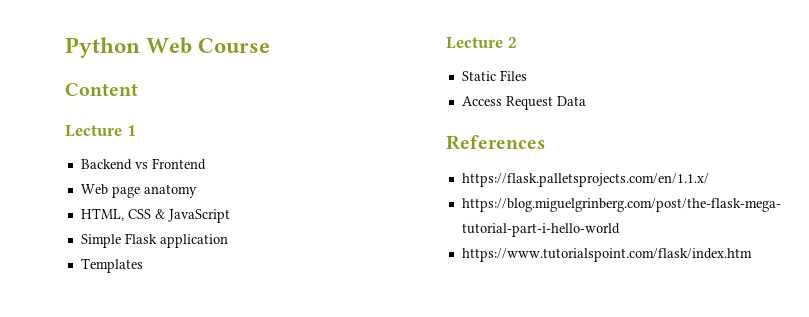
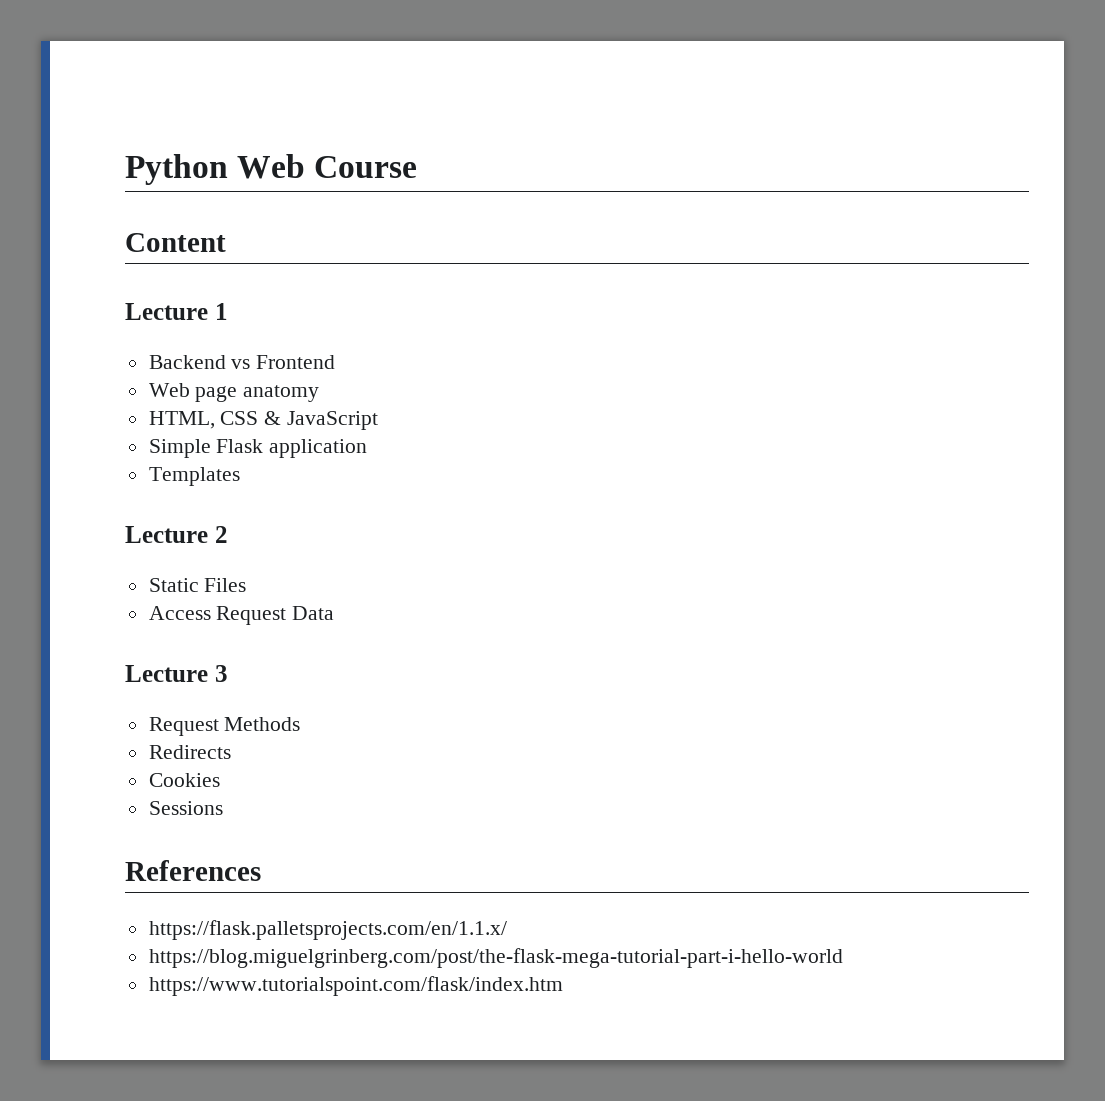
+ Lecture 3
+ Request Methods
+ Redirects
+ Cookies
+ Sessions

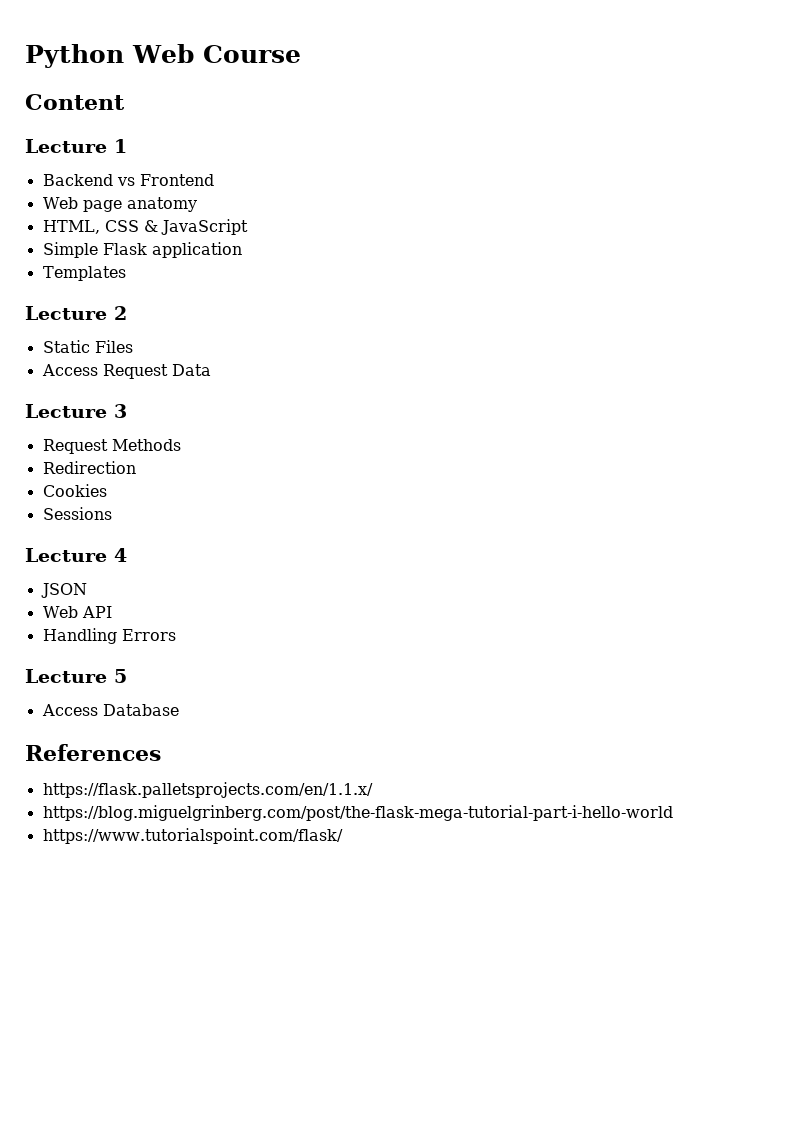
- Redirects
+ Redirection
+ Lecture 4
+ JSON
+ Web API
+ Handling Errors
+ Lecture 5
+ Access Database
- https://www.tutorialspoint.com/flask/index.htm
+ https://www.tutorialspoint.com/flask/

